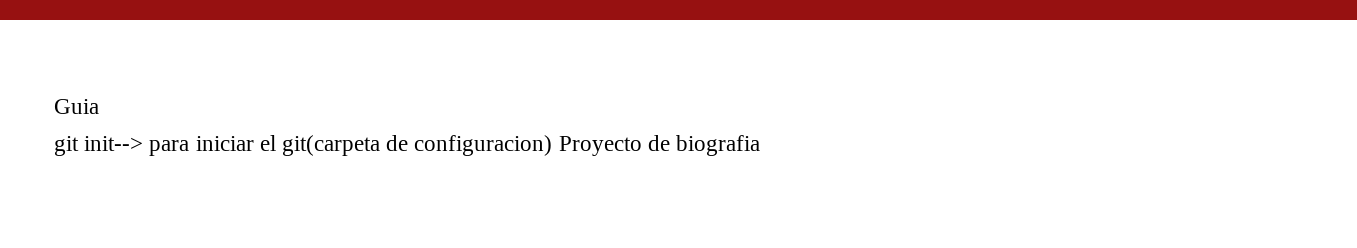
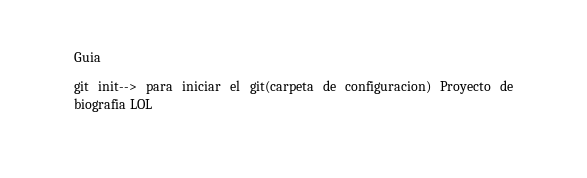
- git init--> para iniciar el git(carpeta de configuracion) Proyecto de biografia
+ git init--> para iniciar el git(carpeta de configuracion) Proyecto de biografia LOL

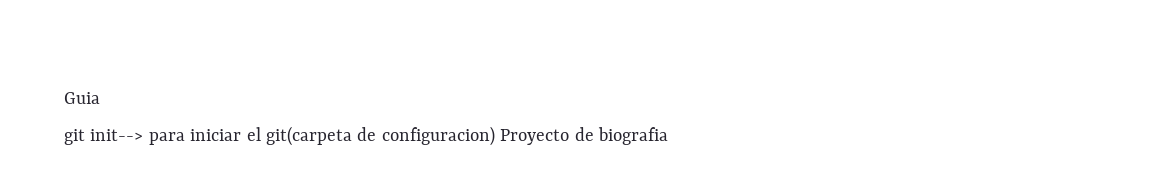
- git init--> para iniciar el git(carpeta de configuracion) Proyecto de biografia LOL
+ git init--> para iniciar el git(carpeta de configuracion) Proyecto de biografia

